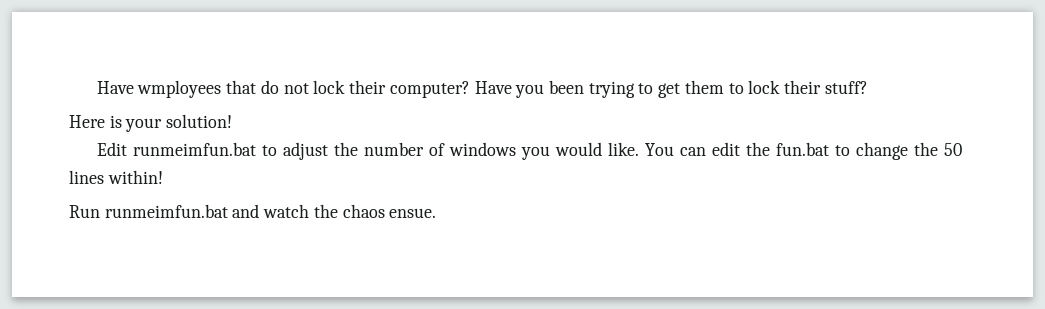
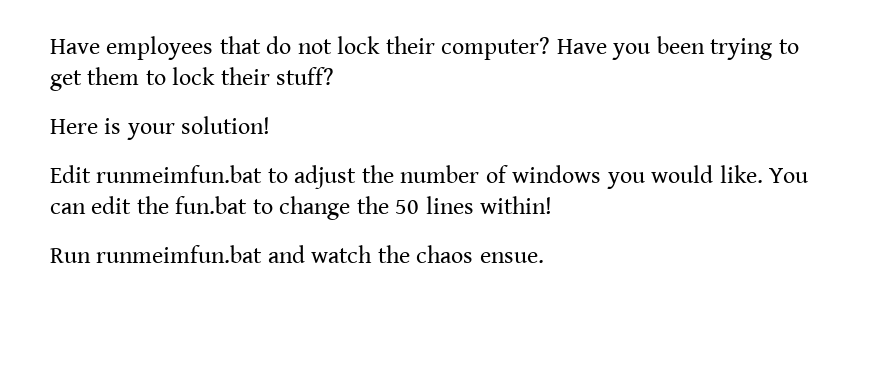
- Have wmployees that do not lock their computer?
+ Have employees that do not lock their computer?

